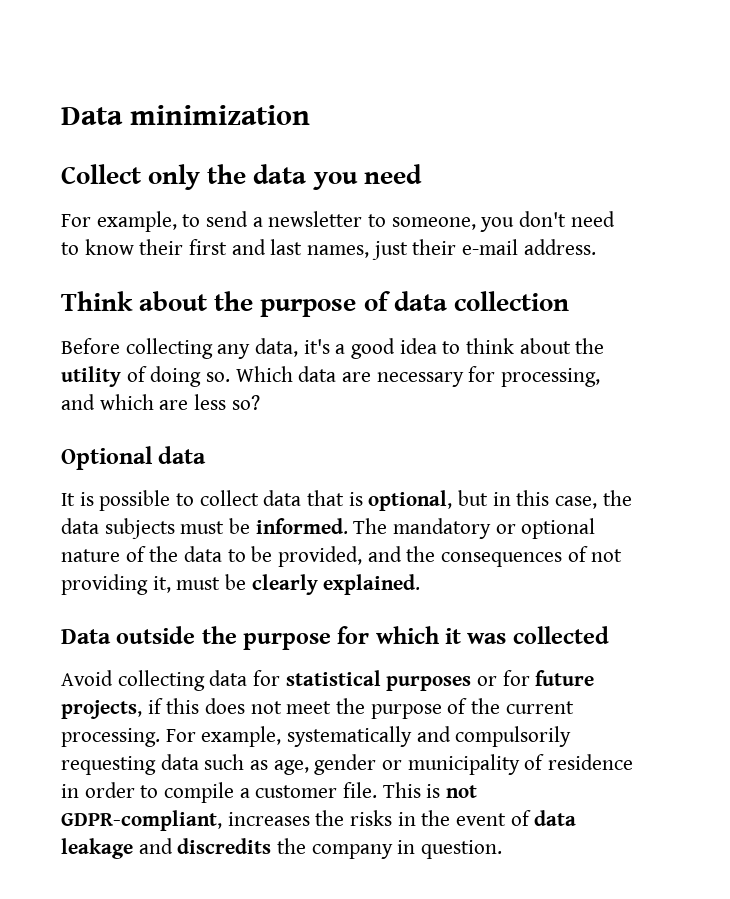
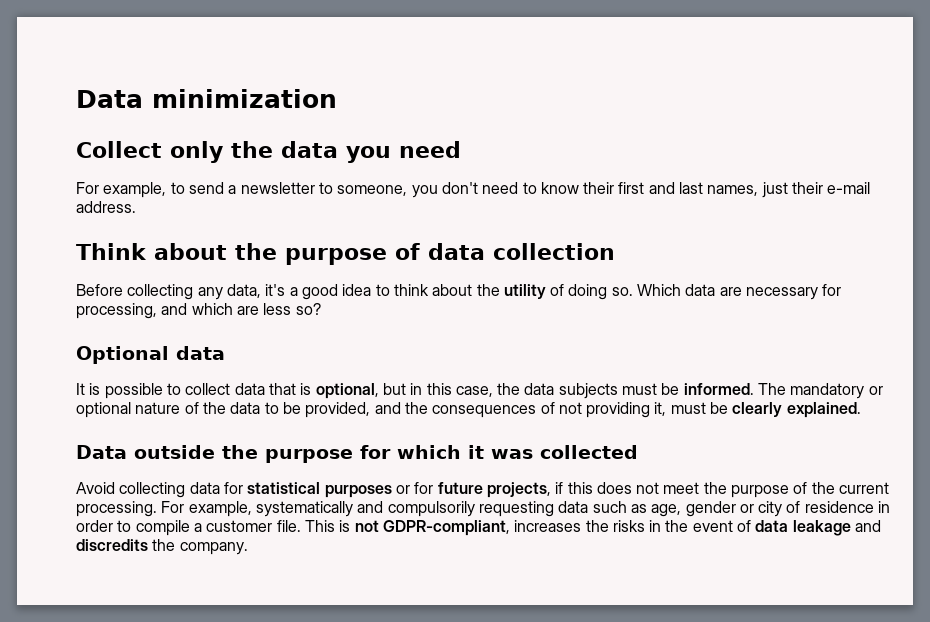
- For example, systematically and compulsorily requesting data such as age, gender or municipality of residence in order to compile a customer file.
+ For example, systematically and compulsorily requesting data such as age, gender or city of residence in order to compile a customer file.
- This is not GDPR-compliant, increases the risks in the event of data leakage and discredits the company in question.
+ This is not GDPR-compliant, increases the risks in the event of data leakage and discredits the company.

